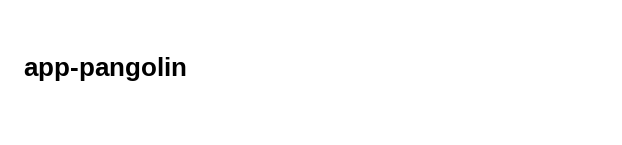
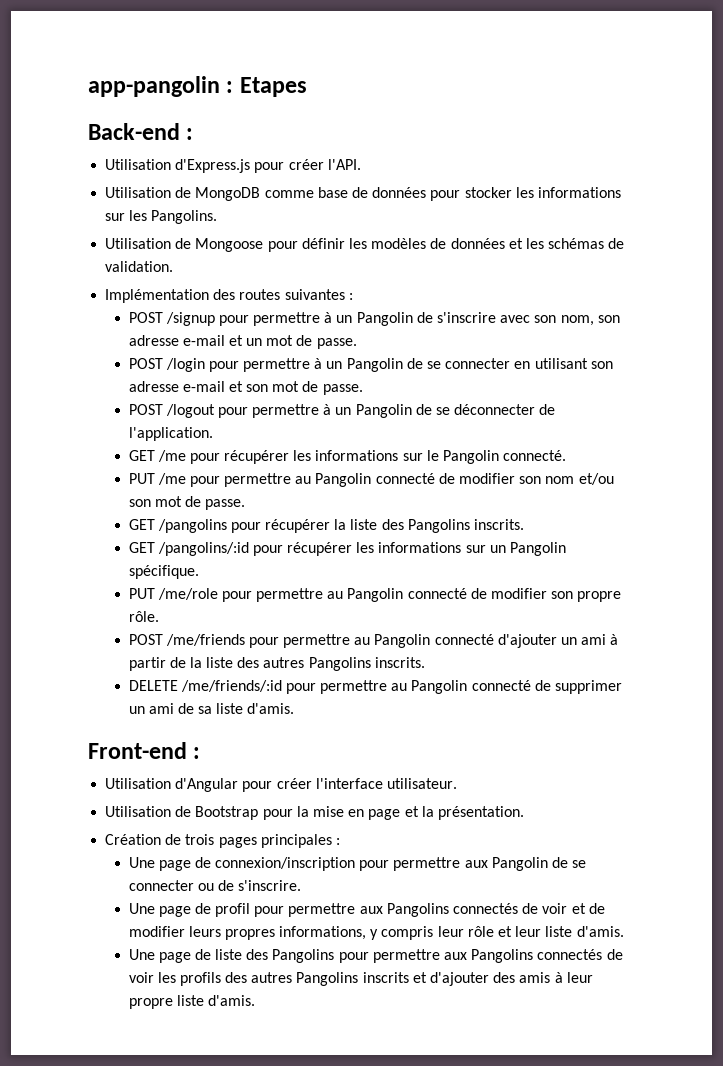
- app-pangolin
+ app-pangolin : Etapes
+ Back-end :
+ Utilisation d'Express.js pour créer l'API.
+ Utilisation de MongoDB comme base de données pour stocker les informations sur les Pangolins.
+ Utilisation de Mongoose pour définir les modèles de données et les schémas de validation.
+ Implémentation des routes suivantes :
+ POST /signup pour permettre à un Pangolin de s'inscrire avec son nom, son adresse e-mail et un mot de passe.
+ POST /login pour permettre à un Pangolin de se connecter en utilisant son adresse e-mail et son mot de passe.
+ POST /logout pour permettre à un Pangolin de se déconnecter de l'application.
+ GET /me pour récupérer les informations sur le Pangolin connecté.
+ PUT /me pour permettre au Pangolin connecté de modifier son nom et/ou son mot de passe.
+ GET /pangolins pour récupérer la liste des Pangolins inscrits.
+ GET /pangolins/:id pour récupérer les informations sur un Pangolin spécifique.
+ PUT /me/role pour permettre au Pangolin connecté de modifier son propre rôle.
+ POST /me/friends pour permettre au Pangolin connecté d'ajouter un ami à partir de la liste des autres Pangolins inscrits.
+ DELETE /me/friends/:id pour permettre au Pangolin connecté de supprimer un ami de sa liste d'amis.
+ Front-end :
+ Utilisation d'Angular pour créer l'interface utilisateur.
+ Utilisation de Bootstrap pour la mise en page et la présentation.
+ Création de trois pages principales :
+ Une page de connexion/inscription pour permettre aux Pangolin de se connecter ou de s'inscrire.
+ Une page de profil pour permettre aux Pangolins connectés de voir et de modifier leurs propres informations, y compris leur rôle et leur liste d'amis.
+ Une page de liste des Pangolins pour permettre aux Pangolins connectés de voir les profils des autres Pangolins inscrits et d'ajouter des amis à leur propre liste d'amis.

